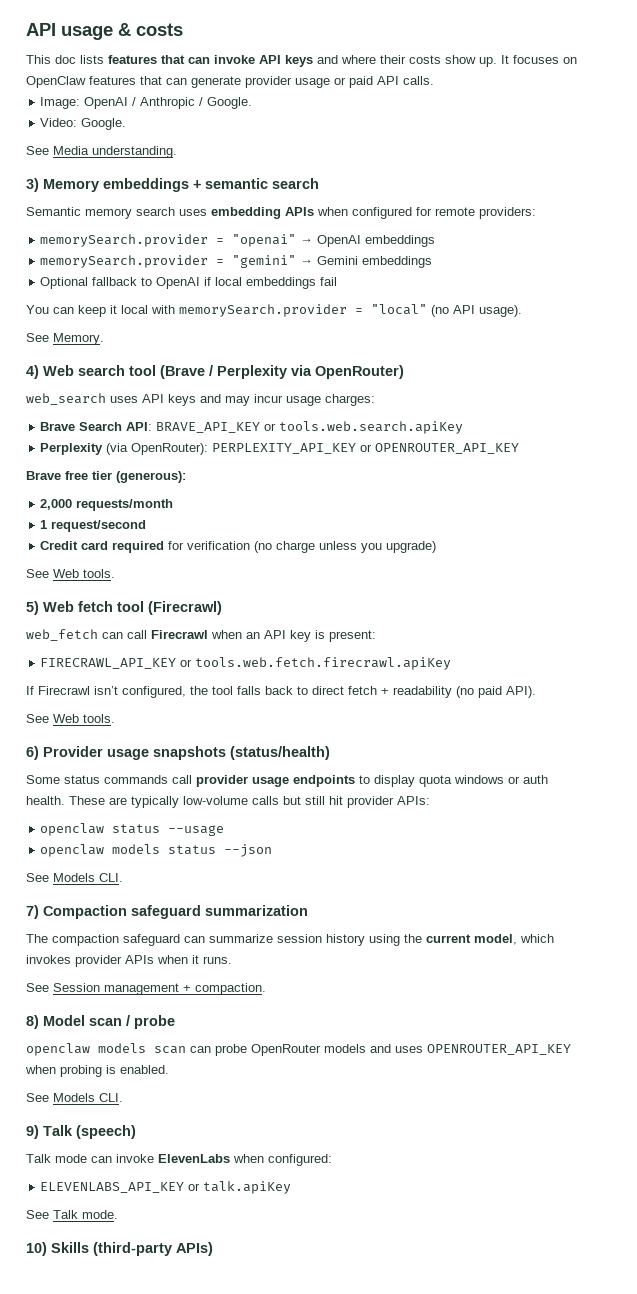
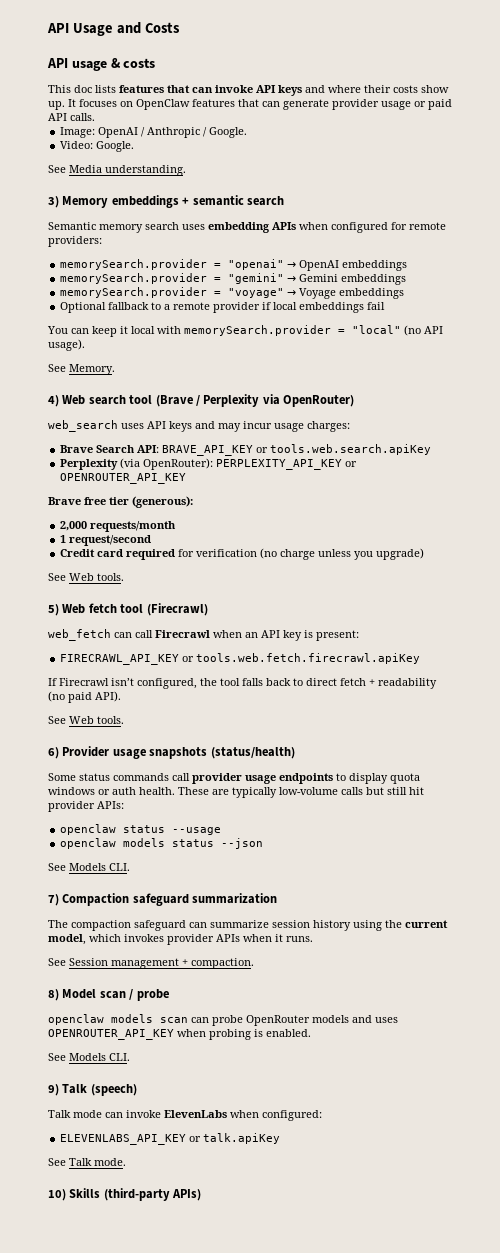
+ API Usage and Costs
+ memorySearch.provider = "voyage" → Voyage embeddings
- Optional fallback to OpenAI if local embeddings fail
+ Optional fallback to a remote provider if local embeddings fail

